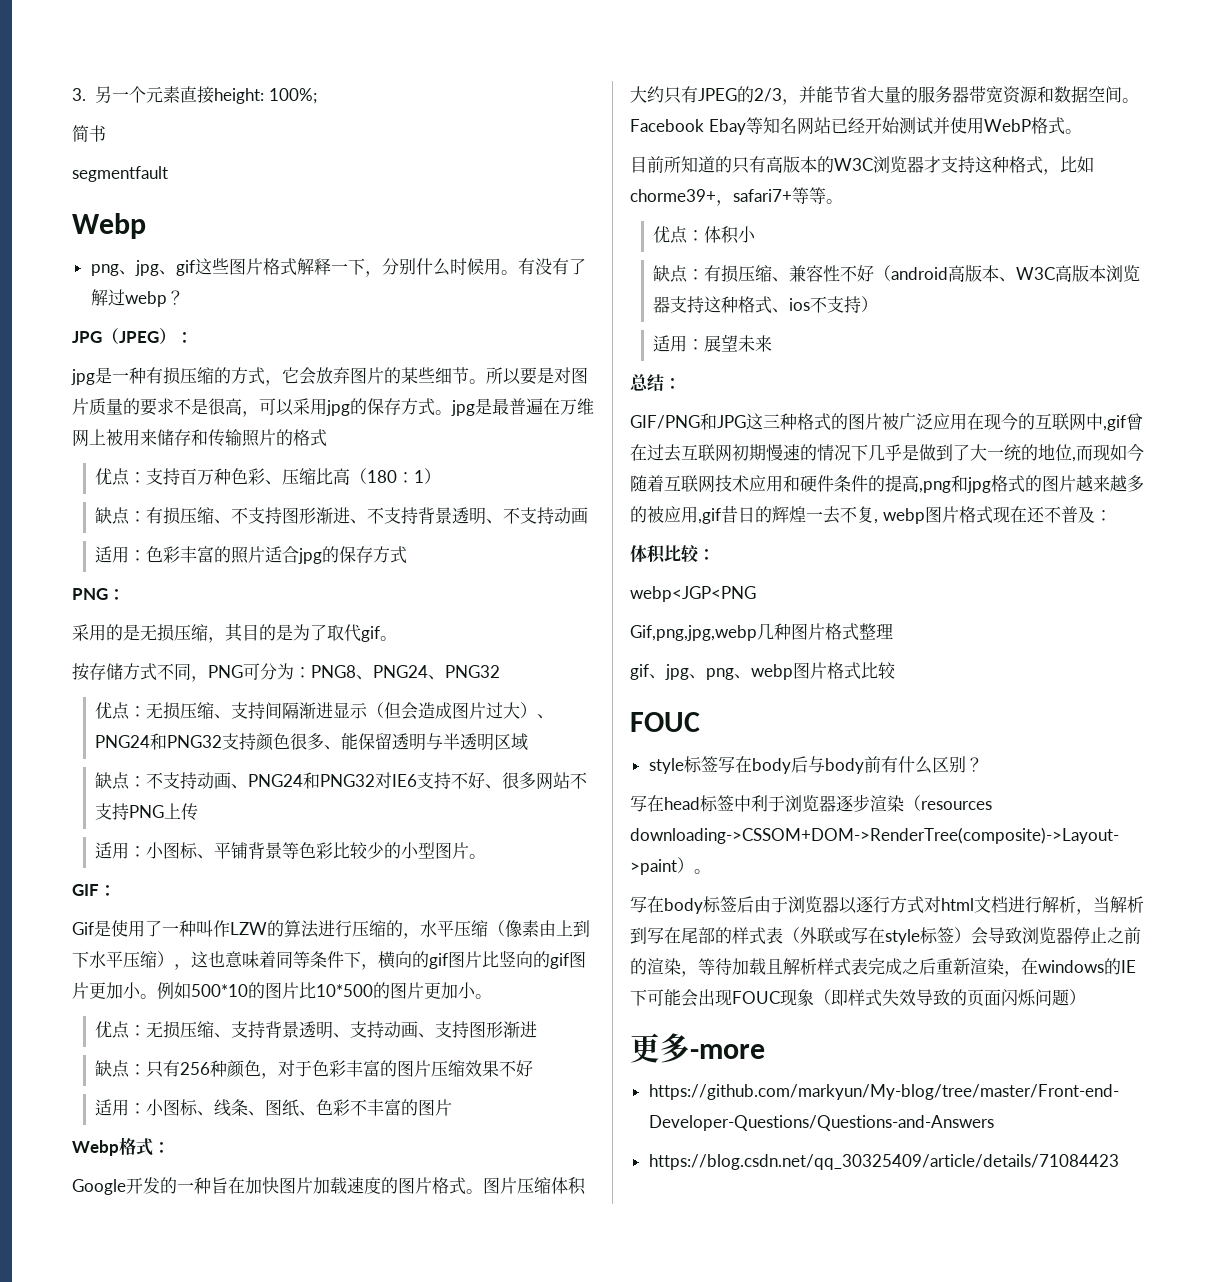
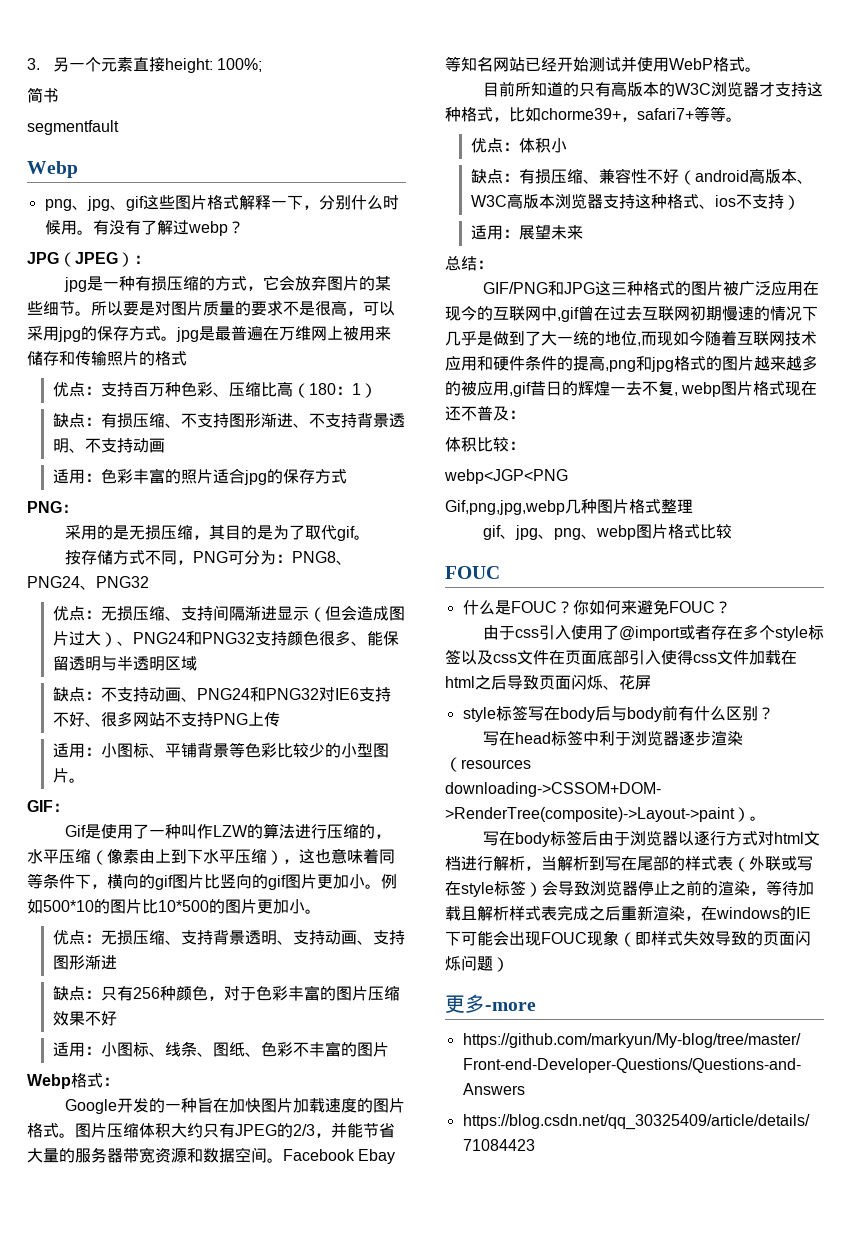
+ 什么是FOUC？你如何来避免FOUC？
+ 由于css引入使用了@import或者存在多个style标签以及css文件在页面底部引入使得css文件加载在html之后导致页面闪烁、花屏

